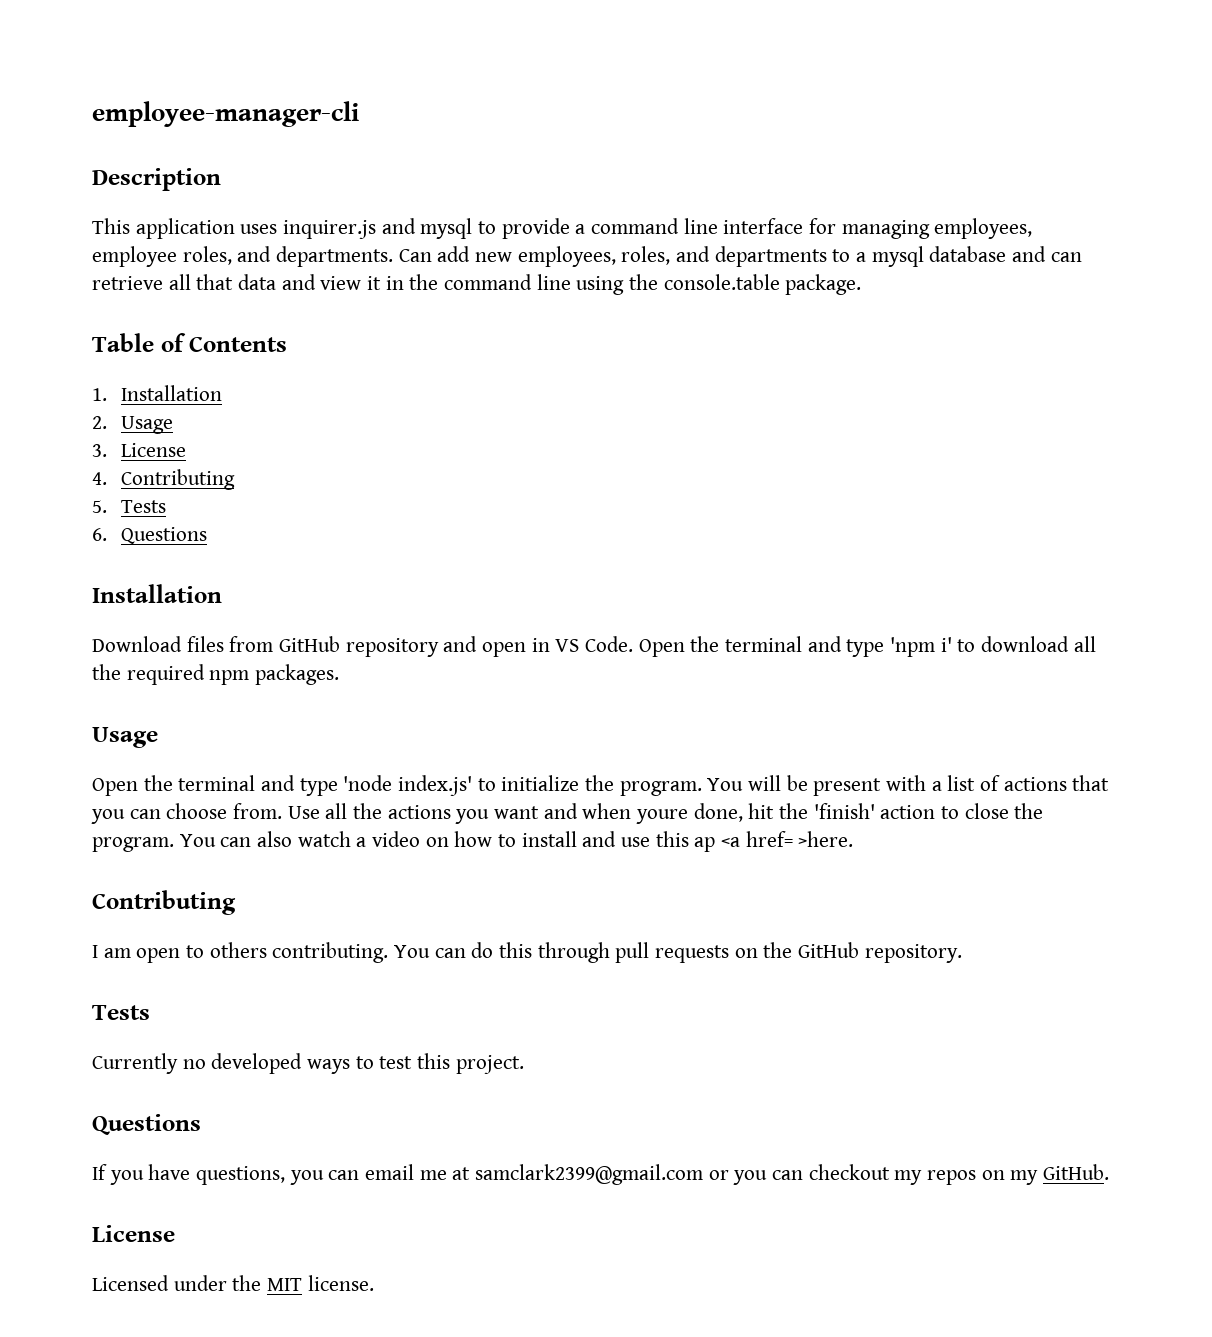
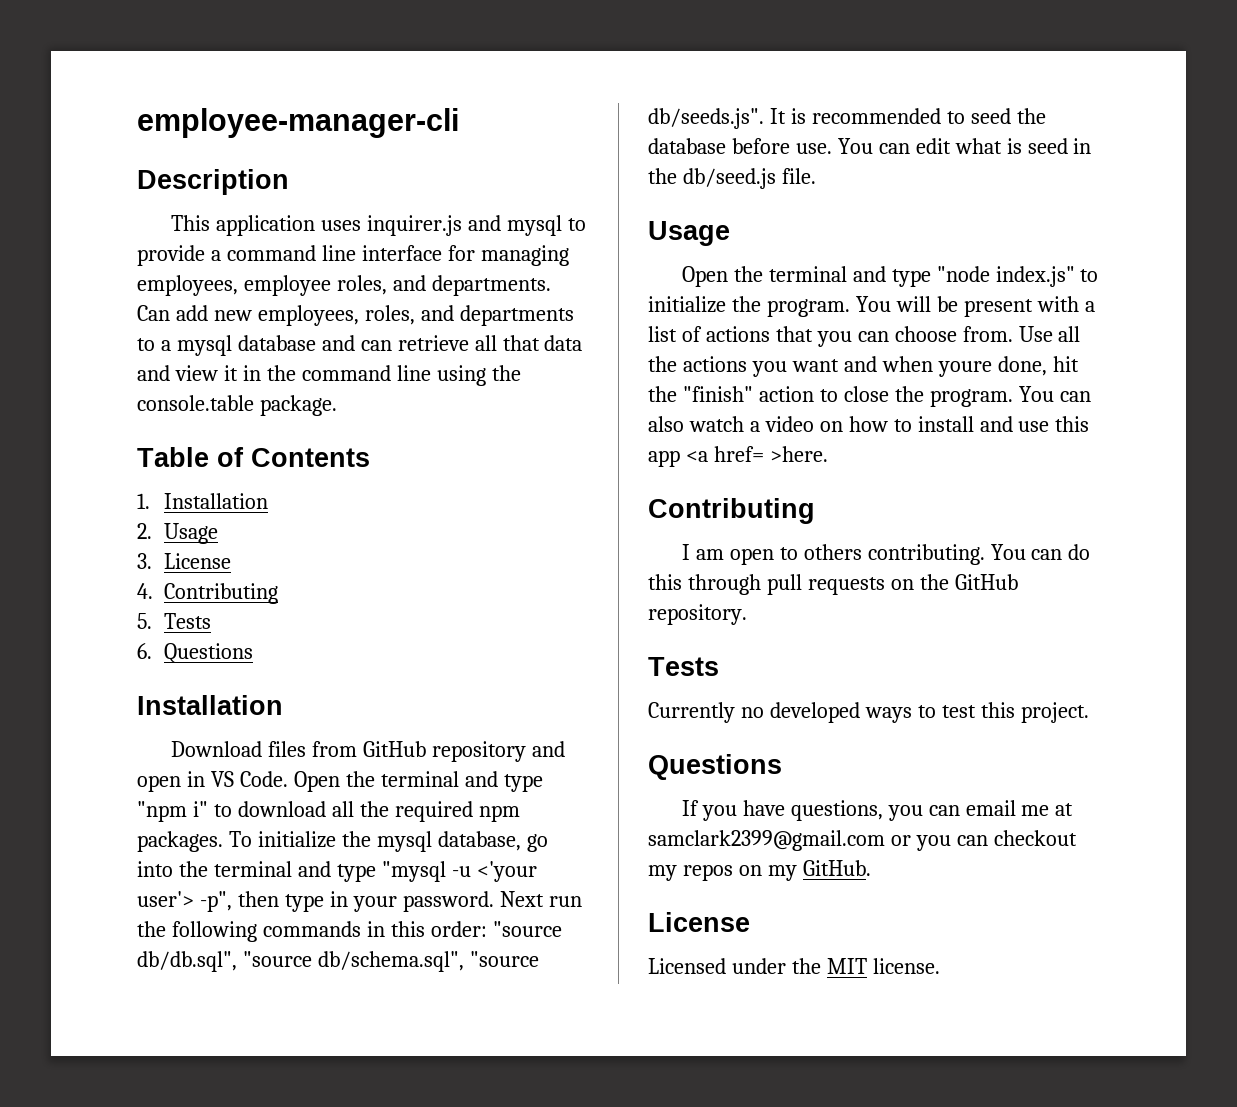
- Open the terminal and type 'npm i' to download all the required npm packages.
+ Open the terminal and type "npm i" to download all the required npm packages. To initialize the mysql database, go into the terminal and type "mysql -u <'your user'> -p", then type in your password. Next run the following commands in this order: "source db/db.sql", "source db/schema.sql", "source db/seeds.js". It is recommended to seed the database before use. You can edit what is seed in the db/seed.js file.
- Open the terminal and type 'node index.js' to initialize the program.
+ Open the terminal and type "node index.js" to initialize the program.
- Use all the actions you want and when youre done, hit the 'finish' action to close the program.
+ Use all the actions you want and when youre done, hit the "finish" action to close the program.
- You can also watch a video on how to install and use this ap <a href= >here.
+ You can also watch a video on how to install and use this app <a href= >here.

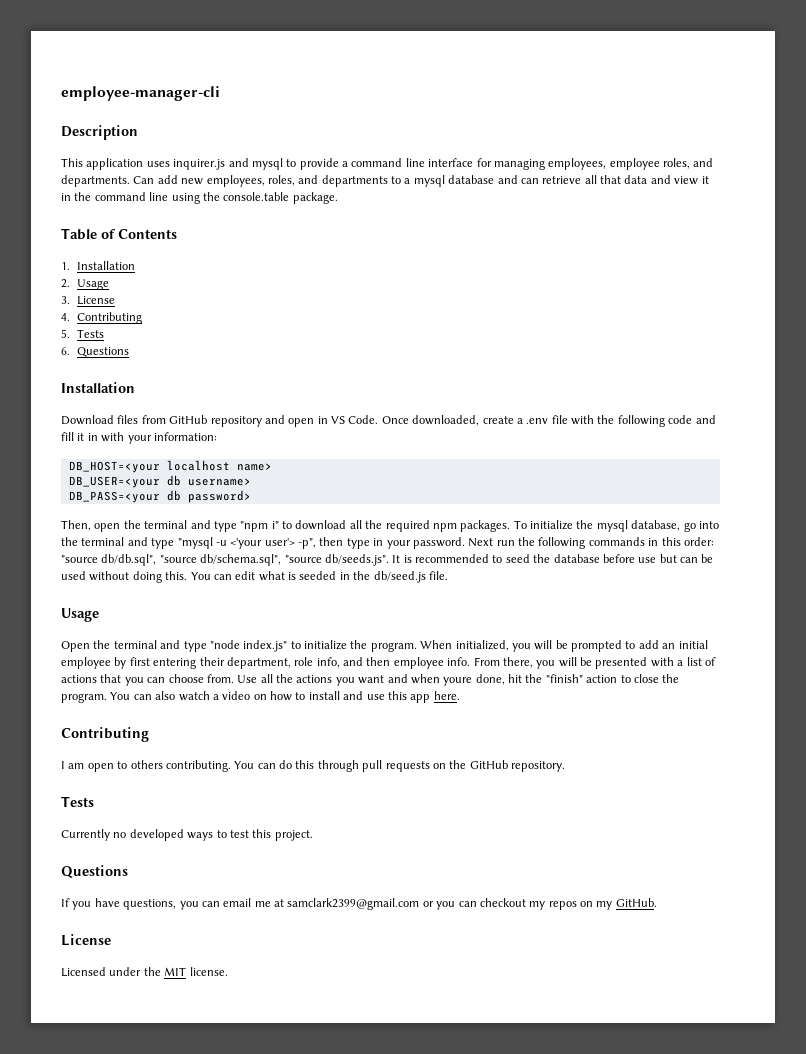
- Open the terminal and type "npm i" to download all the required npm packages.
+ Once downloaded, create a .env file with the following code and fill it in with your information:
+ DB_HOST=<your localhost name>
+ DB_USER=<your db username>
+ DB_PASS=<your db password>
+ Then, open the terminal and type "npm i" to download all the required npm packages.
- Next run the following commands in this order: "source db/db.sql", "source db/schema.sql", "source db/seeds.js". It is recommended to seed the database before use.
+ Next run the following commands in this order: "source db/db.sql", "source db/schema.sql", "source db/seeds.js". It is recommended to seed the database before use but can be used without doing this.
- You can edit what is seed in the db/seed.js file.
+ You can edit what is seeded in the db/seed.js file.
- You will be present with a list of actions that you can choose from.
+ When initialized, you will be prompted to add an initial employee by first entering their department, role info, and then employee info. From there, you will be presented with a list of actions that you can choose from.
- You can also watch a video on how to install and use this app <a href= >here.
+ You can also watch a video on how to install and use this app here.

